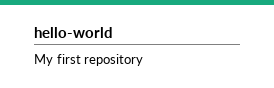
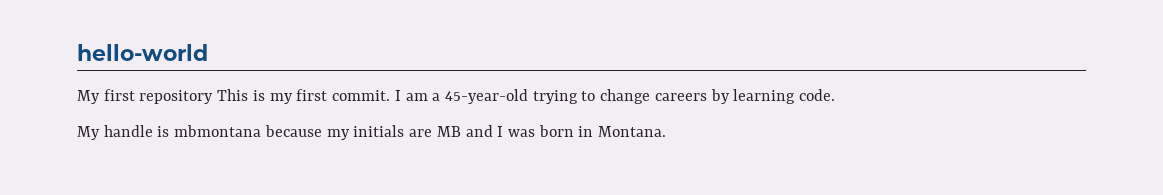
- My first repository
+ My first repository This is my first commit. I am a 45-year-old trying to change careers by learning code.
+ My handle is mbmontana because my initials are MB and I was born in Montana.

